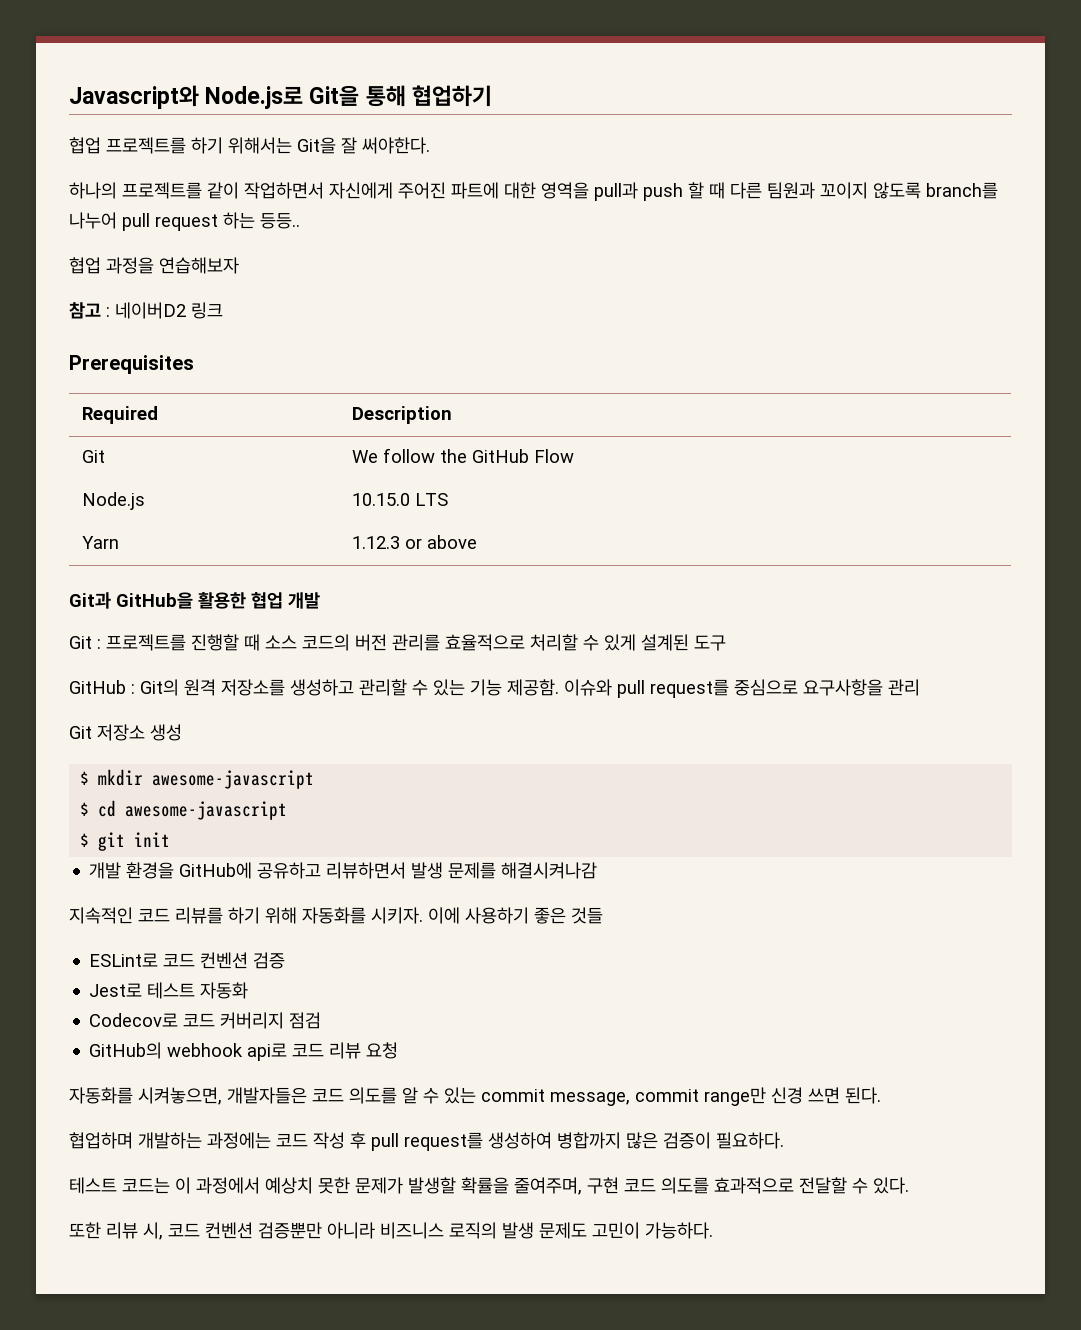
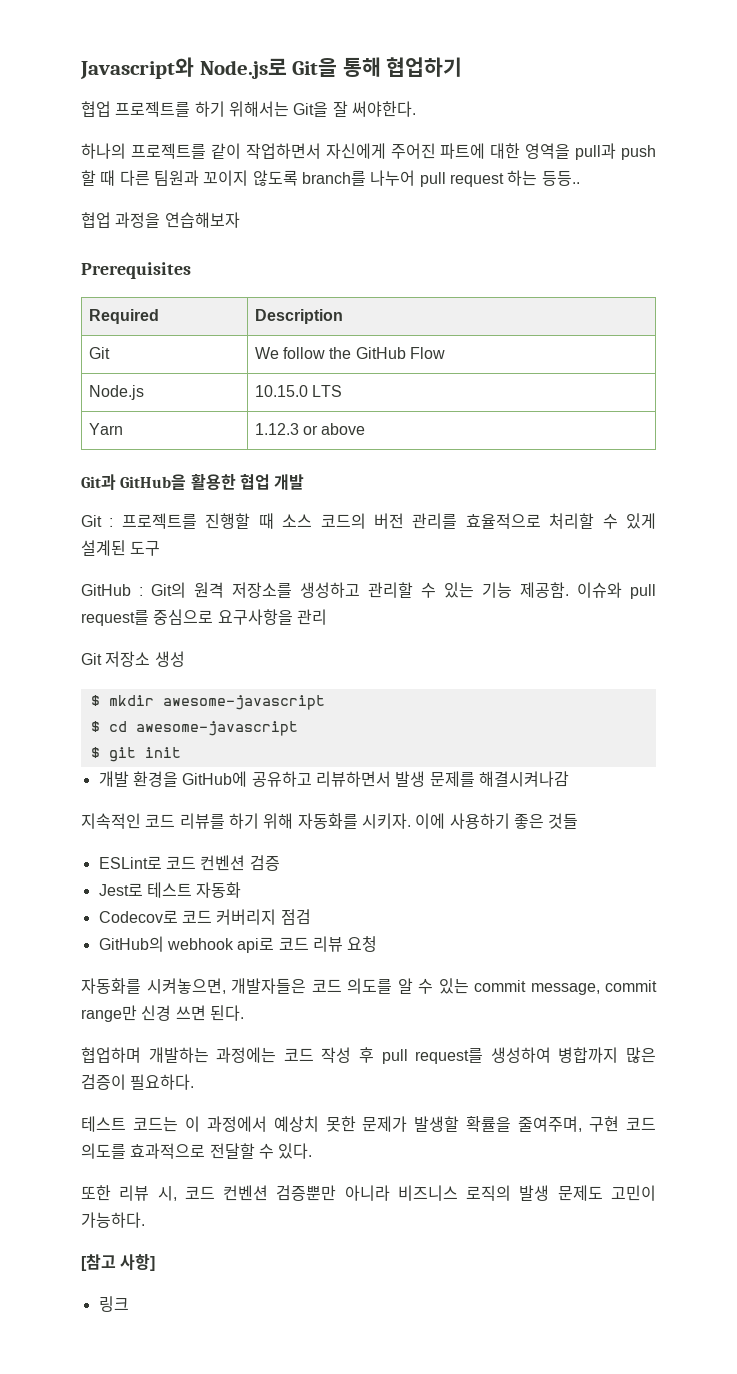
- 참고 : 네이버D2 링크
+ [참고 사항]
+ 링크

